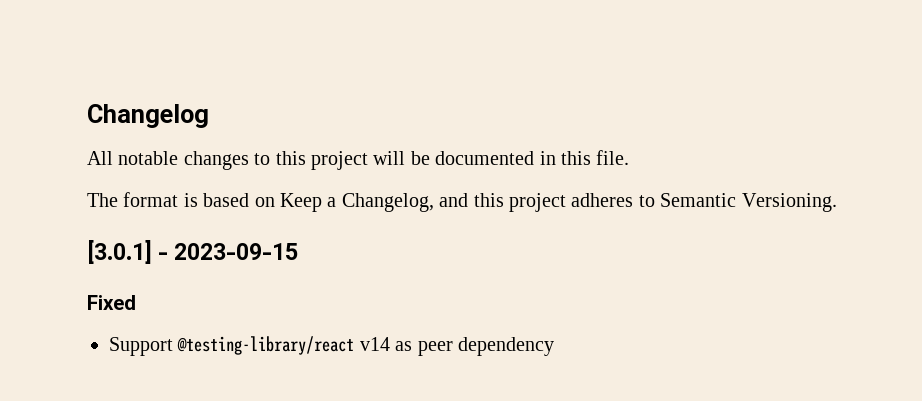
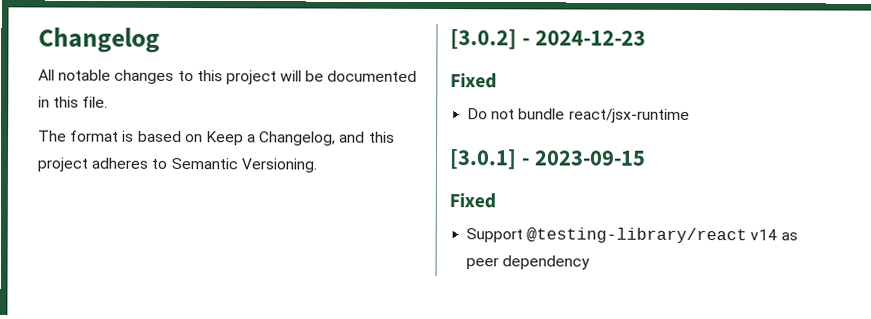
+ [3.0.2] - 2024-12-23
+ Fixed
+ Do not bundle react/jsx-runtime

